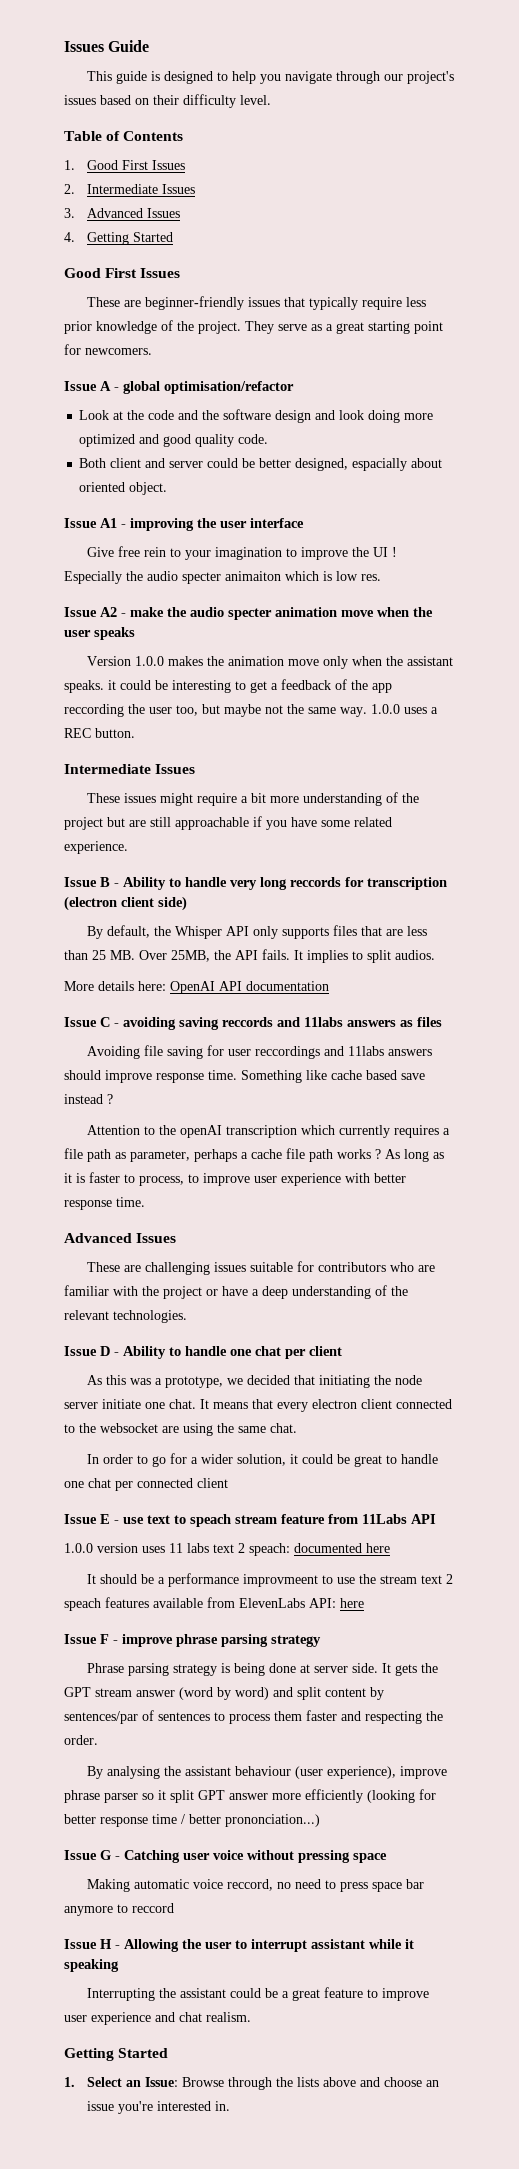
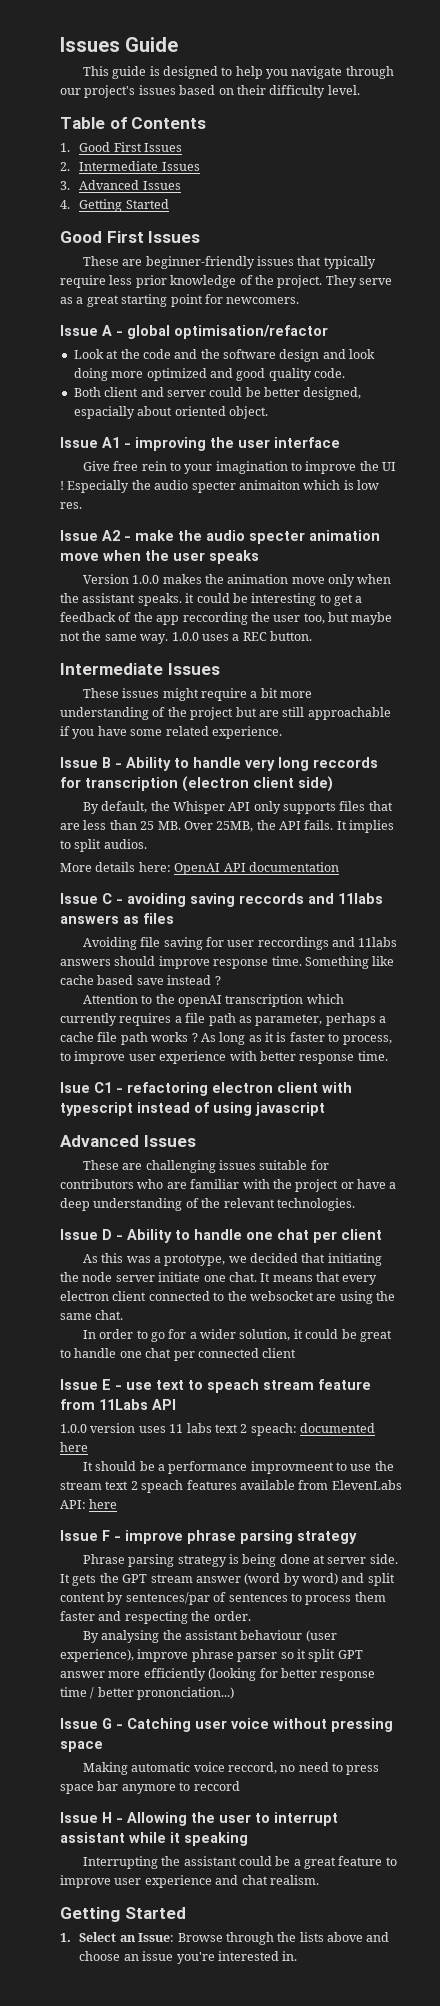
+ Isue C1 - refactoring electron client with typescript instead of using javascript

